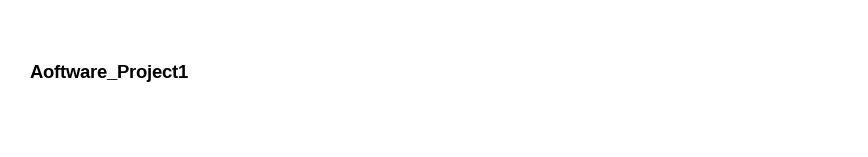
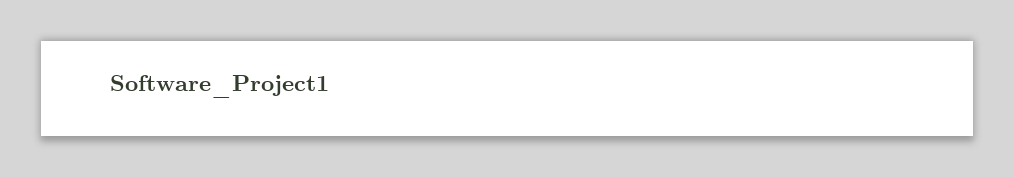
- Aoftware_Project1
+ Software_Project1

